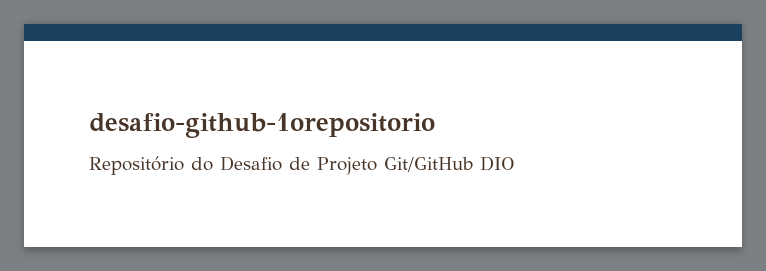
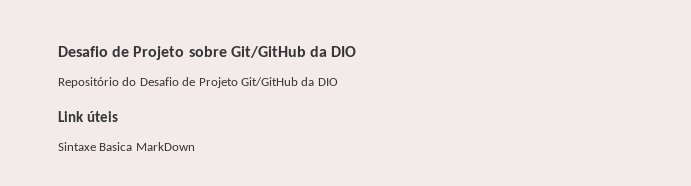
- desafio-github-1orepositorio
+ Desafio de Projeto sobre Git/GitHub da DIO
- Repositório do Desafio de Projeto Git/GitHub DIO
+ Repositório do Desafio de Projeto Git/GitHub da DIO
+ Link úteis
+ Sintaxe Basica MarkDown

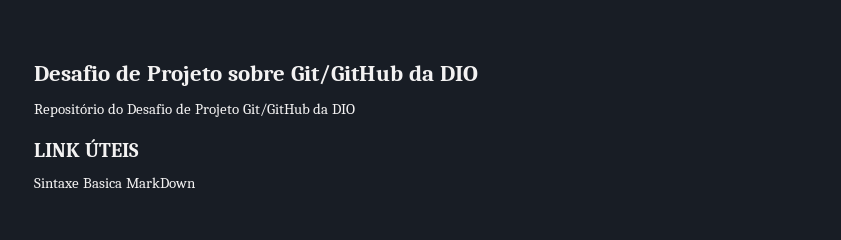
- Link úteis
+ LINK ÚTEIS

